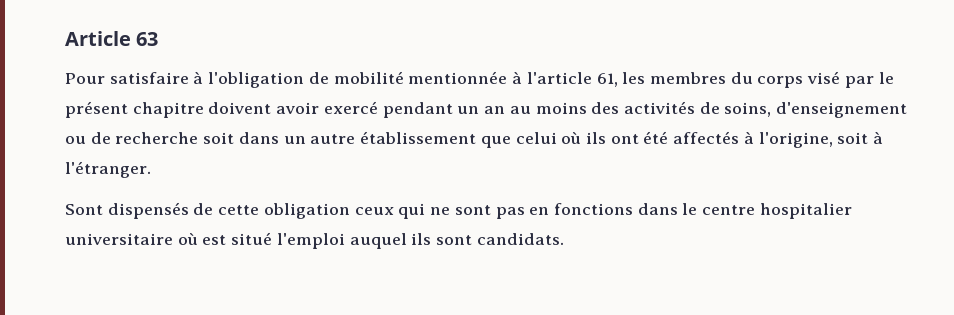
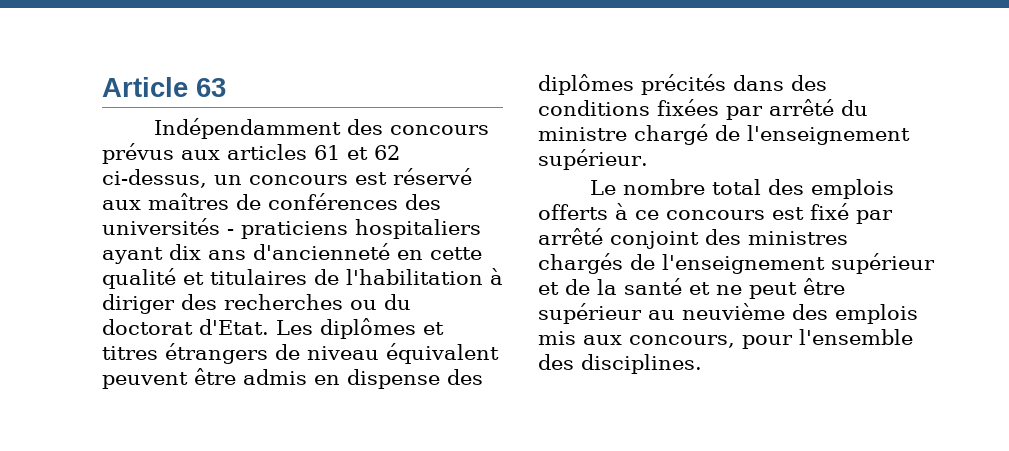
- Pour satisfaire à l'obligation de mobilité mentionnée à l'article 61, les membres du corps visé par le présent chapitre doivent avoir exercé pendant un an au moins des activités de soins, d'enseignement ou de recherche soit dans un autre établissement que celui où ils ont été affectés à l'origine, soit à l'étranger.
- Sont dispensés de cette obligation ceux qui ne sont pas en fonctions dans le centre hospitalier universitaire où est situé l'emploi auquel ils sont candidats.
+ Indépendamment des concours prévus aux articles 61 et 62 ci-dessus, un concours est réservé aux maîtres de conférences des universités - praticiens hospitaliers ayant dix ans d'ancienneté en cette qualité et titulaires de l'habilitation à diriger des recherches ou du doctorat d'Etat. Les diplômes et titres étrangers de niveau équivalent peuvent être admis en dispense des diplômes précités dans des conditions fixées par arrêté du ministre chargé de l'enseignement supérieur.
+ Le nombre total des emplois offerts à ce concours est fixé par arrêté conjoint des ministres chargés de l'enseignement supérieur et de la santé et ne peut être supérieur au neuvième des emplois mis aux concours, pour l'ensemble des disciplines.

